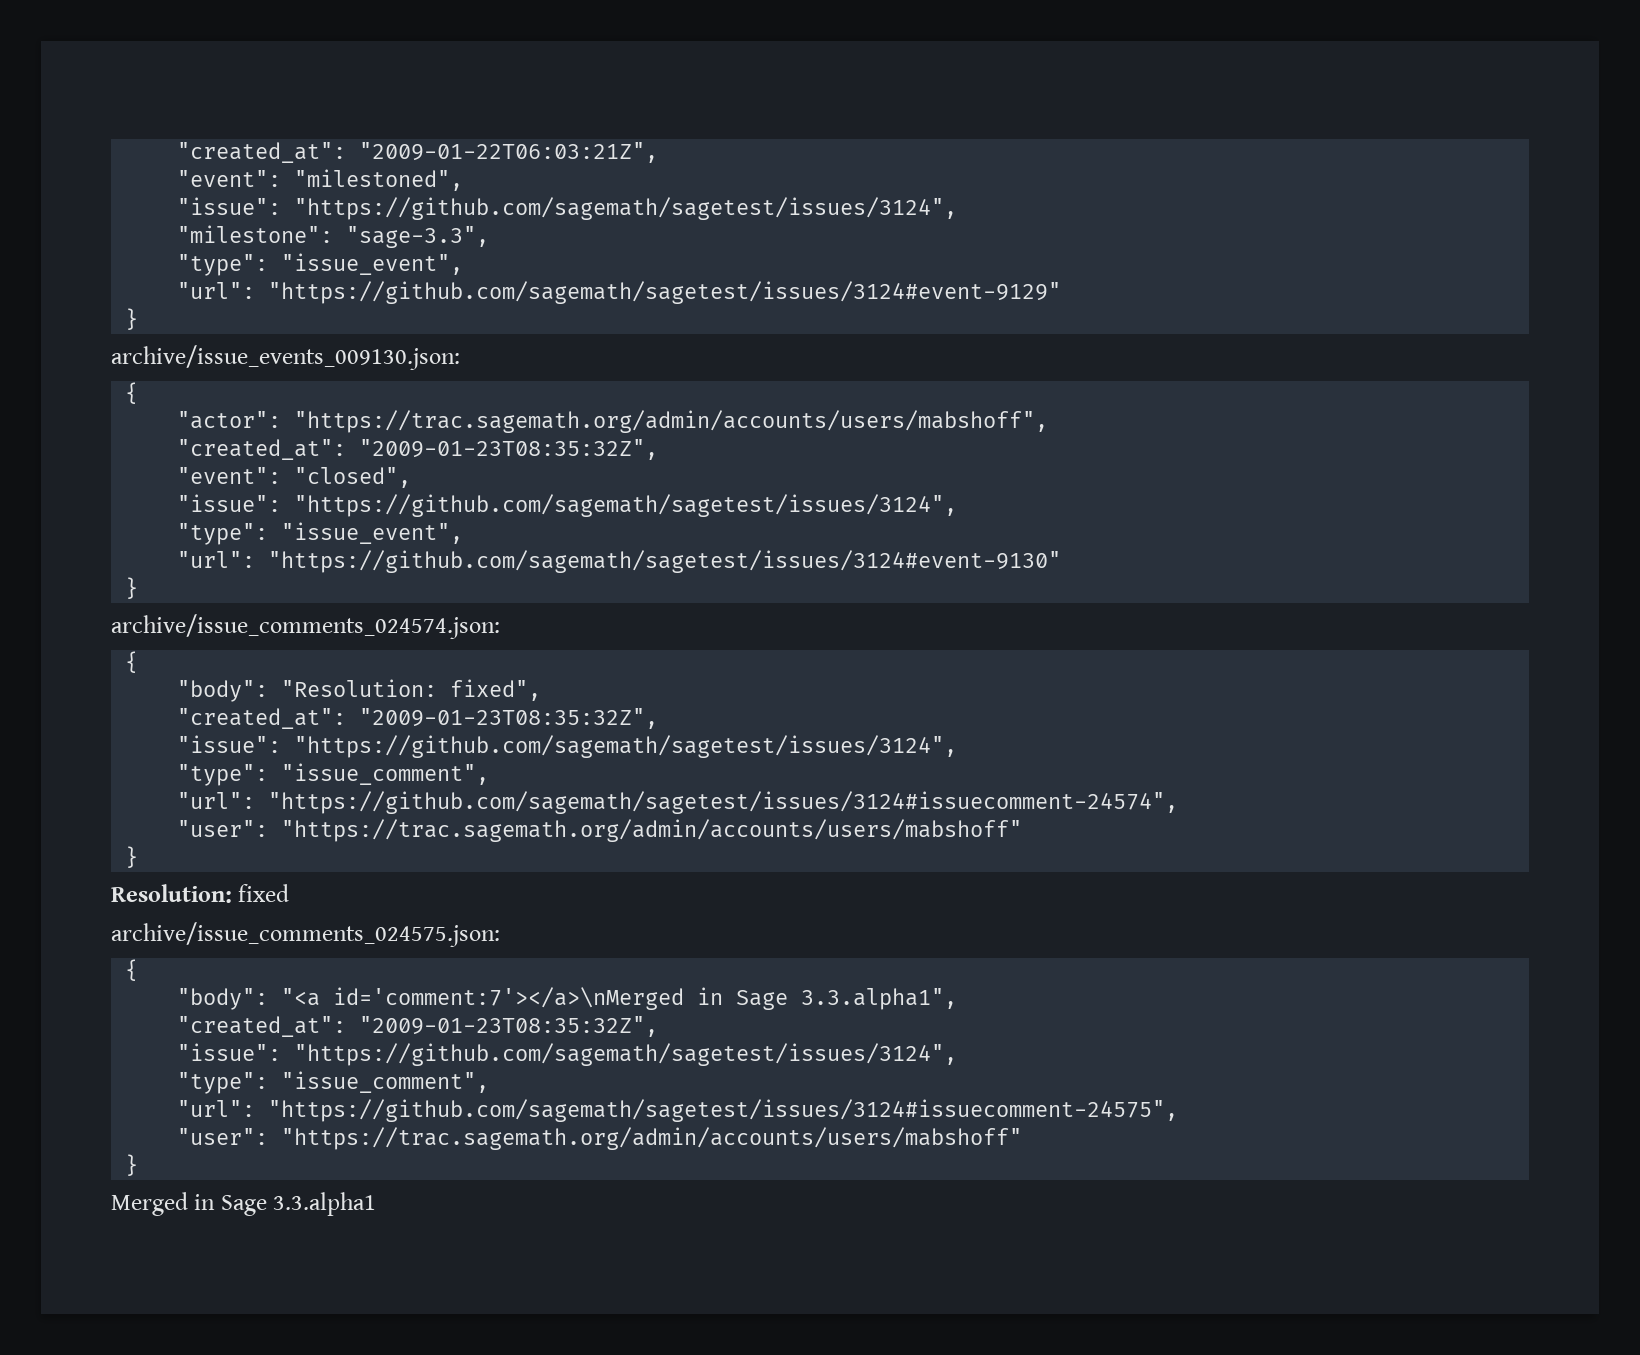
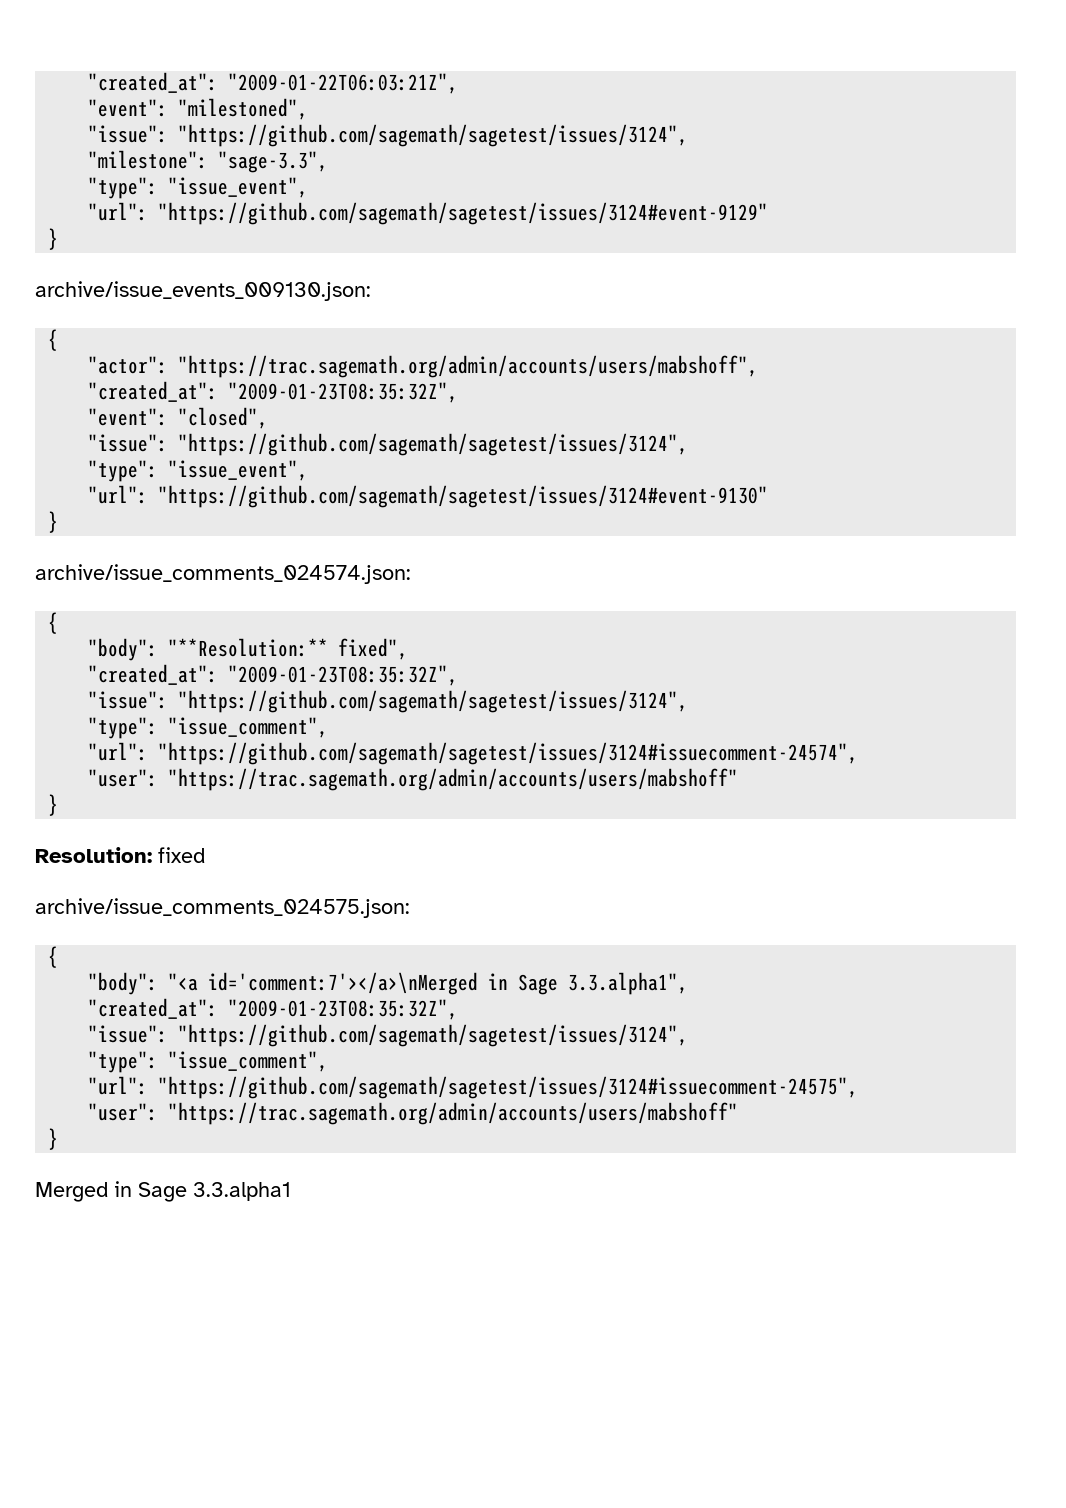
- "body": "Resolution: fixed",
+ "body": "**Resolution:** fixed",

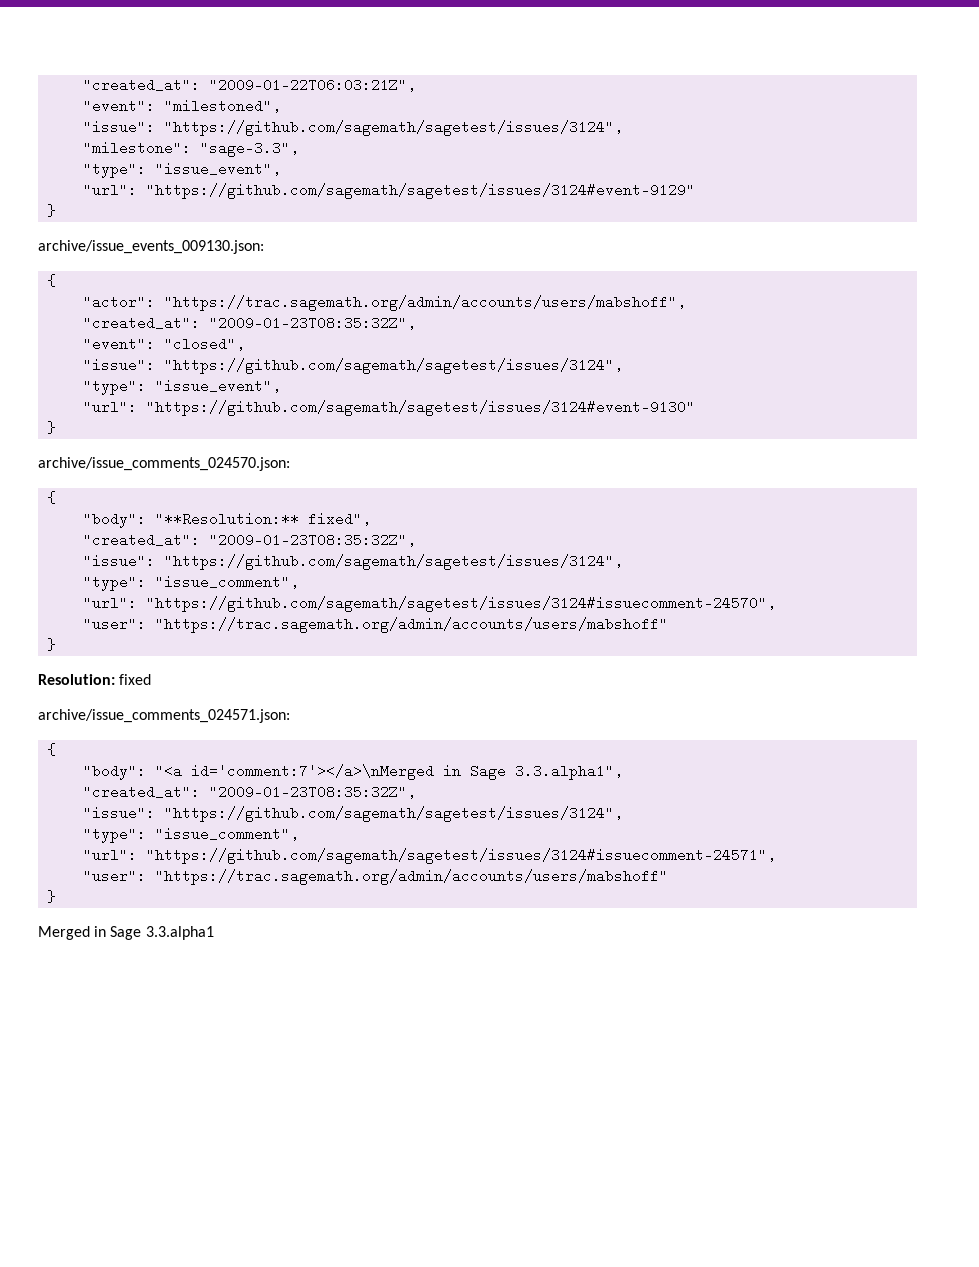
- archive/issue_comments_024574.json:
+ archive/issue_comments_024570.json:
- "url": "https://github.com/sagemath/sagetest/issues/3124#issuecomment-24574",
+ "url": "https://github.com/sagemath/sagetest/issues/3124#issuecomment-24570",
- archive/issue_comments_024575.json:
+ archive/issue_comments_024571.json:
- "url": "https://github.com/sagemath/sagetest/issues/3124#issuecomment-24575",
+ "url": "https://github.com/sagemath/sagetest/issues/3124#issuecomment-24571",

